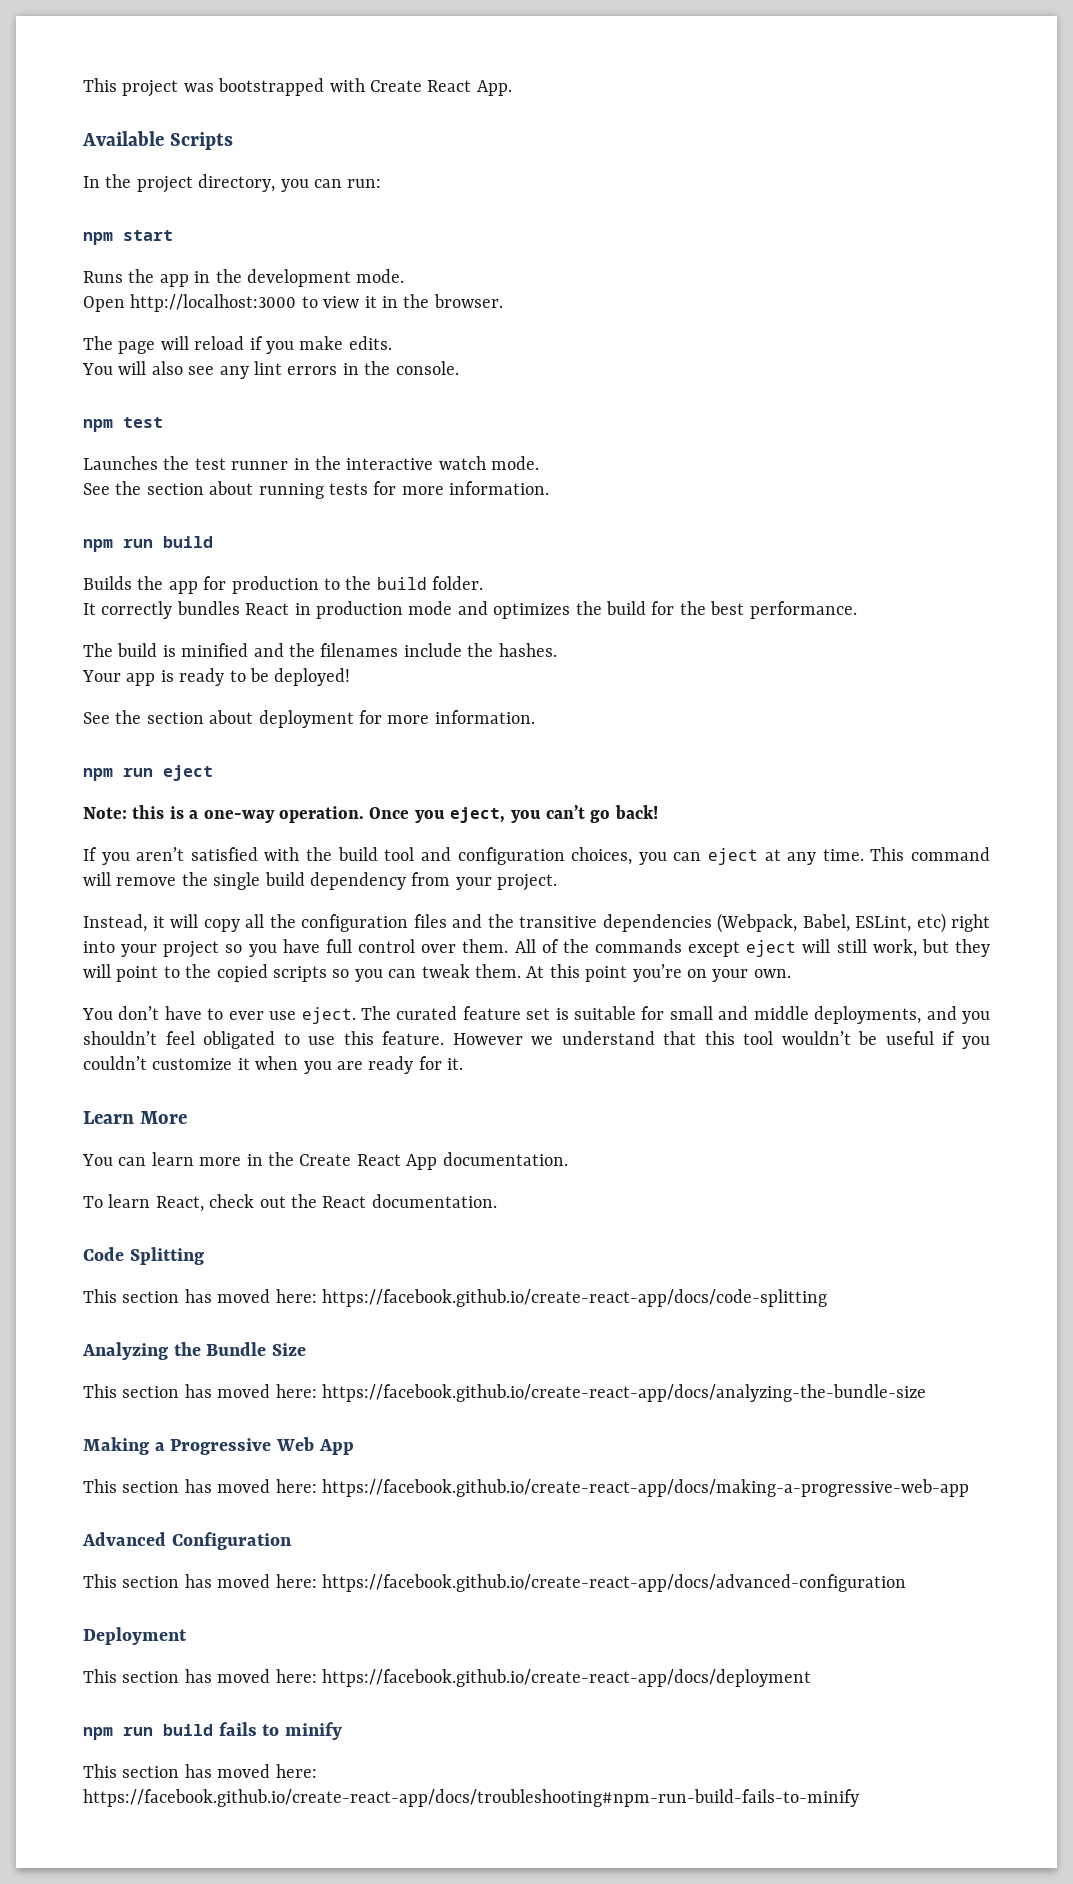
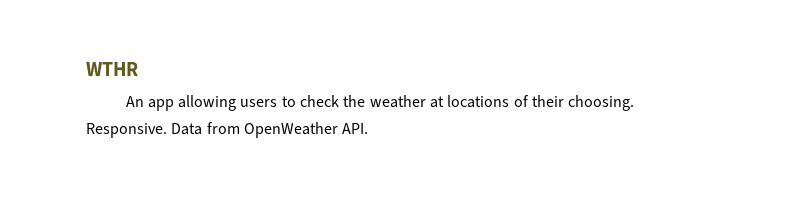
- This project was bootstrapped with Create React App.
- Available Scripts
- In the project directory, you can run:
- npm start
- Runs the app in the development mode.
- Open http://localhost:3000 to view it in the browser.
- The page will reload if you make edits.
- You will also see any lint errors in the console.
- npm test
- Launches the test runner in the interactive watch mode.
- See the section about running tests for more information.
- npm run build
- Builds the app for production to the build folder.
- It correctly bundles React in production mode and optimizes the build for the best performance.
- The build is minified and the filenames include the hashes.
- Your app is ready to be deployed!
- See the section about deployment for more information.
- npm run eject
- Note: this is a one-way operation. Once you eject, you can’t go back!
- If you aren’t satisfied with the build tool and configuration choices, you can eject at any time. This command will remove the single build dependency from your project.
- Instead, it will copy all the configuration files and the transitive dependencies (Webpack, Babel, ESLint, etc) right into your project so you have full control over them. All of the commands except eject will still work, but they will point to the copied scripts so you can tweak them. At this point you’re on your own.
- You don’t have to ever use eject. The curated feature set is suitable for small and middle deployments, and you shouldn’t feel obligated to use this feature. However we understand that this tool wouldn’t be useful if you couldn’t customize it when you are ready for it.
- Learn More
- You can learn more in the Create React App documentation.
- To learn React, check out the React documentation.
- Code Splitting
- This section has moved here: https://facebook.github.io/create-react-app/docs/code-splitting
- Analyzing the Bundle Size
- This section has moved here: https://facebook.github.io/create-react-app/docs/analyzing-the-bundle-size
- Making a Progressive Web App
- This section has moved here: https://facebook.github.io/create-react-app/docs/making-a-progressive-web-app
- Advanced Configuration
- This section has moved here: https://facebook.github.io/create-react-app/docs/advanced-configuration
- Deployment
- This section has moved here: https://facebook.github.io/create-react-app/docs/deployment
- npm run build fails to minify
- This section has moved here: https://facebook.github.io/create-react-app/docs/troubleshooting#npm-run-build-fails-to-minify
+ WTHR
+ An app allowing users to check the weather at locations of their choosing. Responsive. Data from OpenWeather API.

